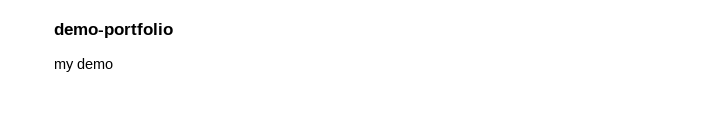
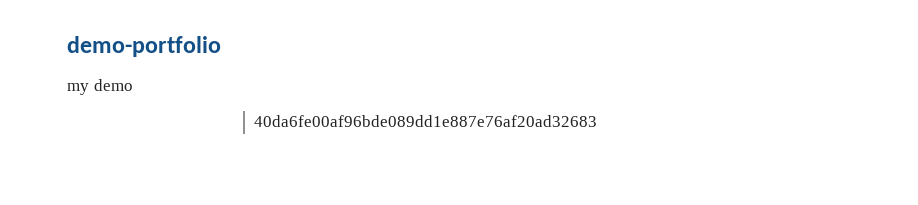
+ 40da6fe00af96bde089dd1e887e76af20ad32683

